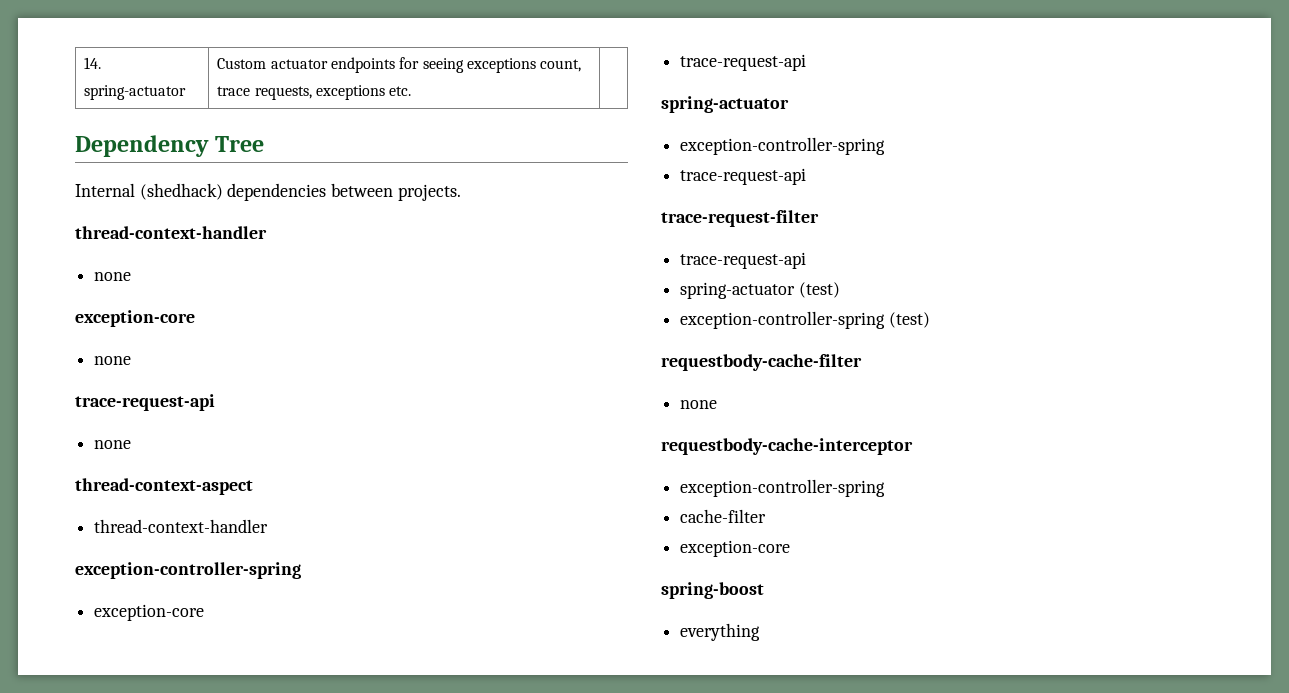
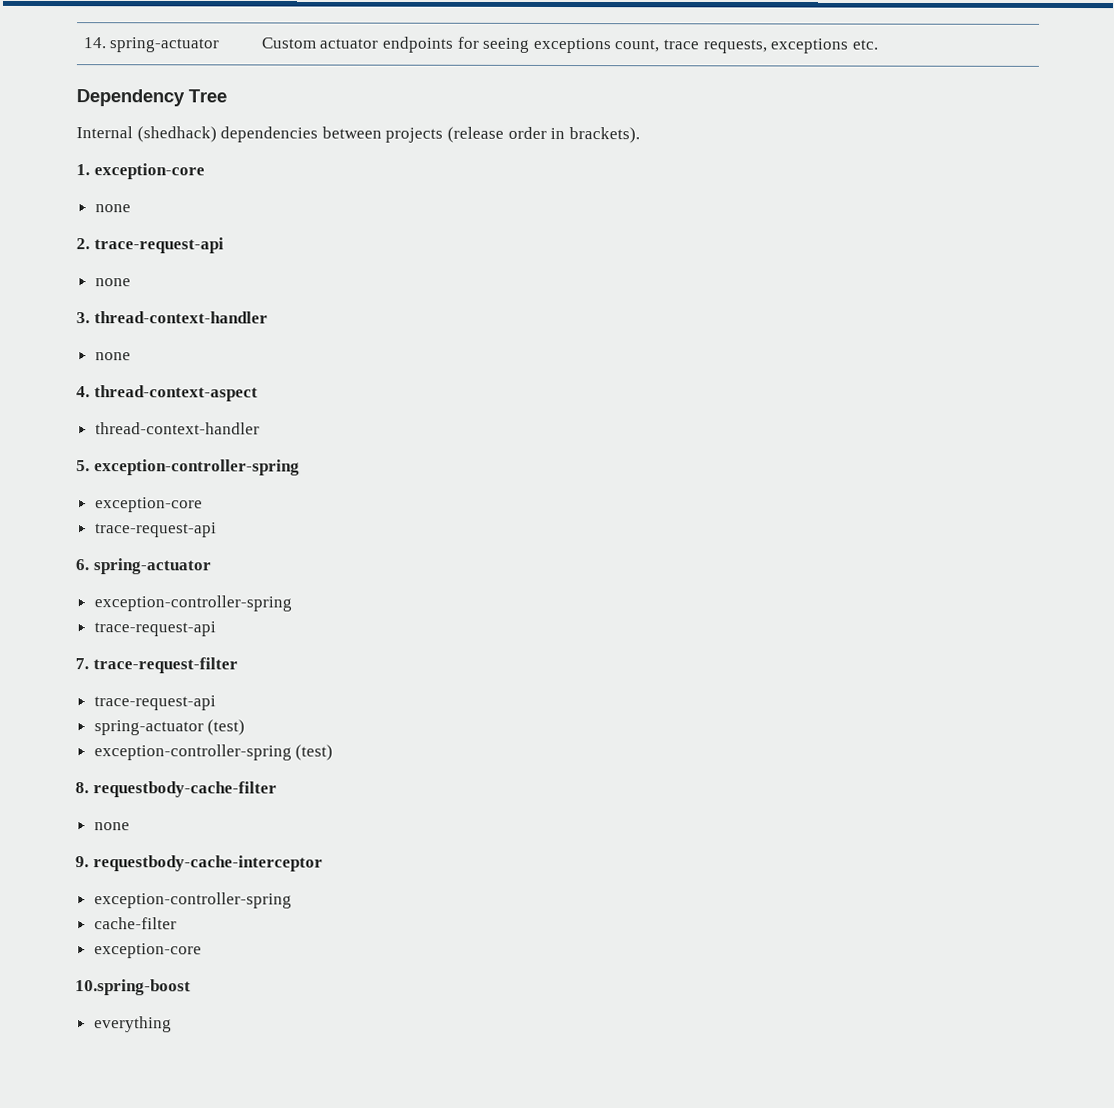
- Internal (shedhack) dependencies between projects.
+ Internal (shedhack) dependencies between projects (release order in brackets).
+ 1. exception-core
+ none
+ 2. trace-request-api
+ none
+ 3. thread-context-handler
+ none
+ 4. thread-context-aspect
  thread-context-handler
- none
- exception-core
- none
- trace-request-api
- none
- thread-context-aspect
- thread-context-handler
- exception-controller-spring
+ 5. exception-controller-spring
  exception-core
  trace-request-api
- spring-actuator
+ 6. spring-actuator
- trace-request-filter
+ 7. trace-request-filter
- requestbody-cache-filter
+ 8. requestbody-cache-filter
- requestbody-cache-interceptor
+ 9. requestbody-cache-interceptor
- spring-boost
+ 10.spring-boost

